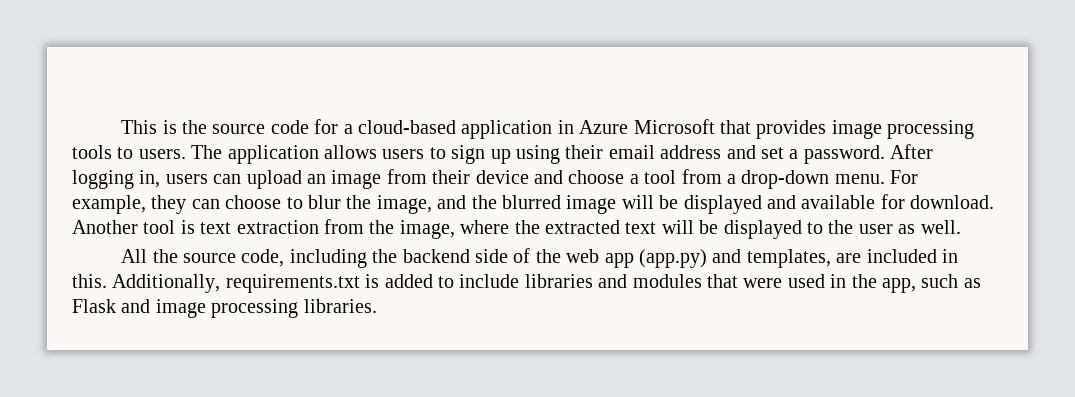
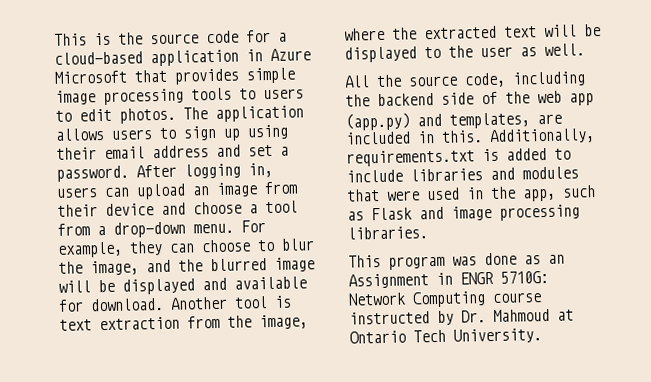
- This is the source code for a cloud-based application in Azure Microsoft that provides image processing tools to users.
+ This is the source code for a cloud-based application in Azure Microsoft that provides simple image processing tools to users to edit photos.
+ This program was done as an Assignment in ENGR 5710G: Network Computing course instructed by Dr. Mahmoud at Ontario Tech University.

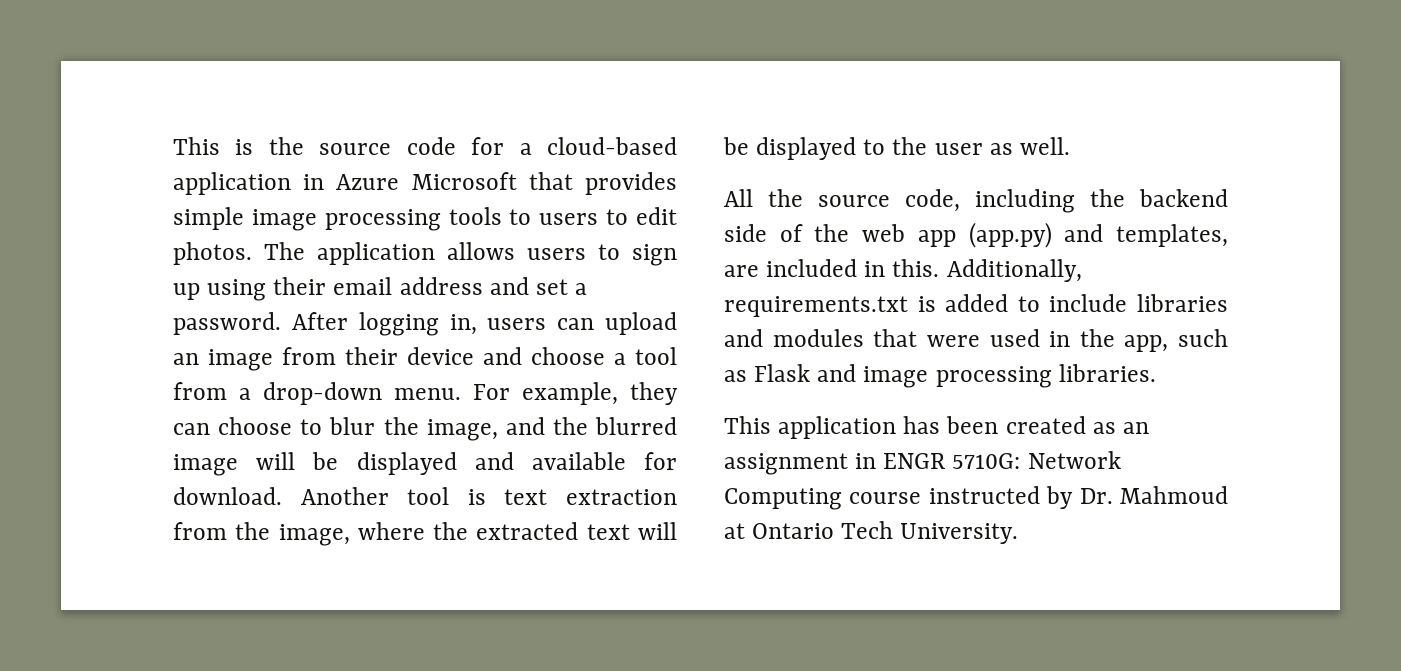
- This program was done as an Assignment in ENGR 5710G: Network Computing course instructed by Dr. Mahmoud at Ontario Tech University.
+ This application has been created as an assignment in ENGR 5710G: Network Computing course instructed by Dr. Mahmoud at Ontario Tech University.

